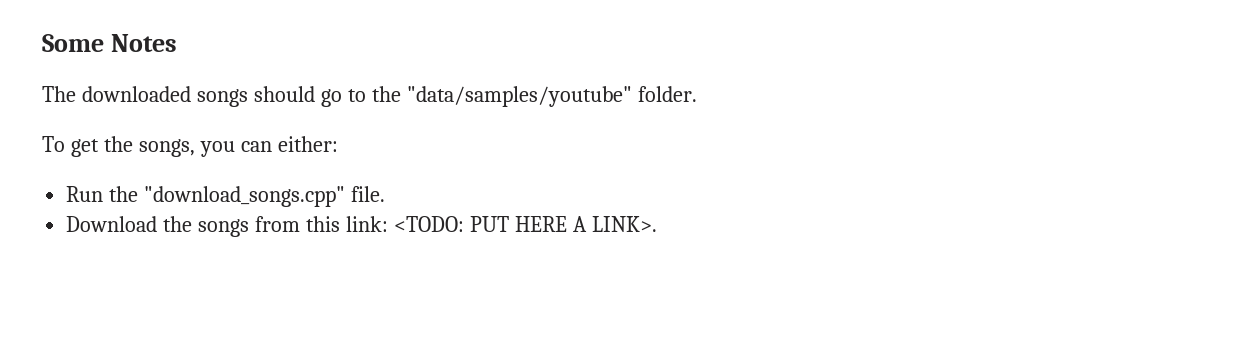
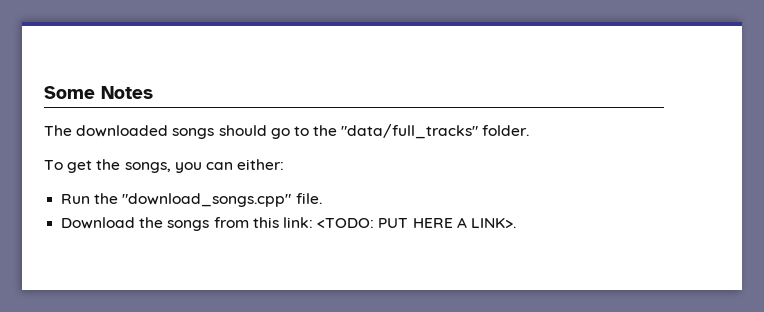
- The downloaded songs should go to the "data/samples/youtube" folder.
+ The downloaded songs should go to the "data/full_tracks" folder.

